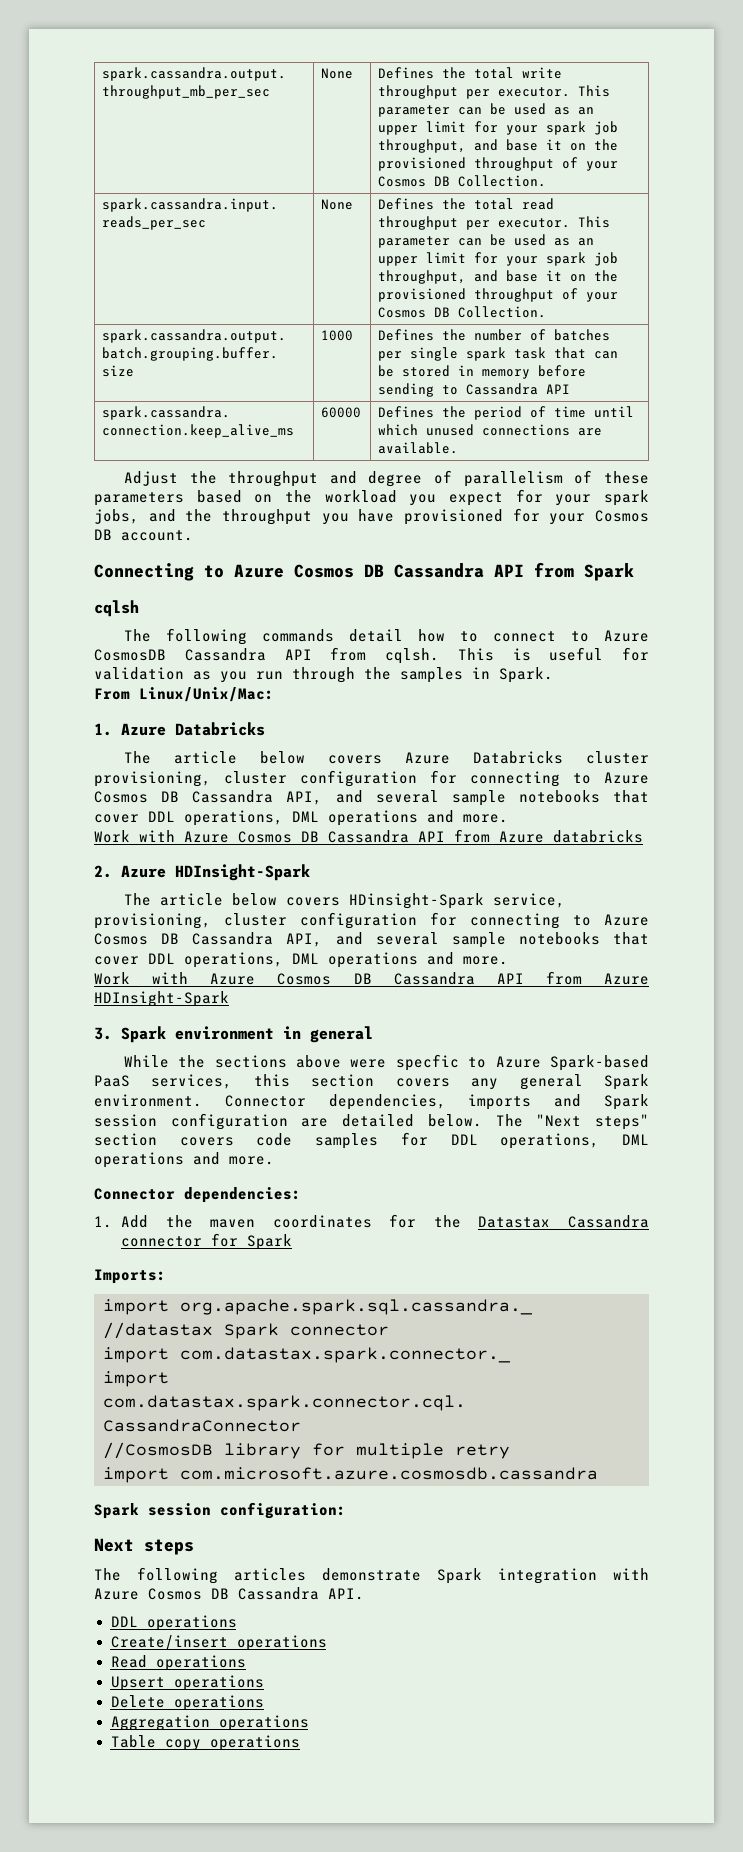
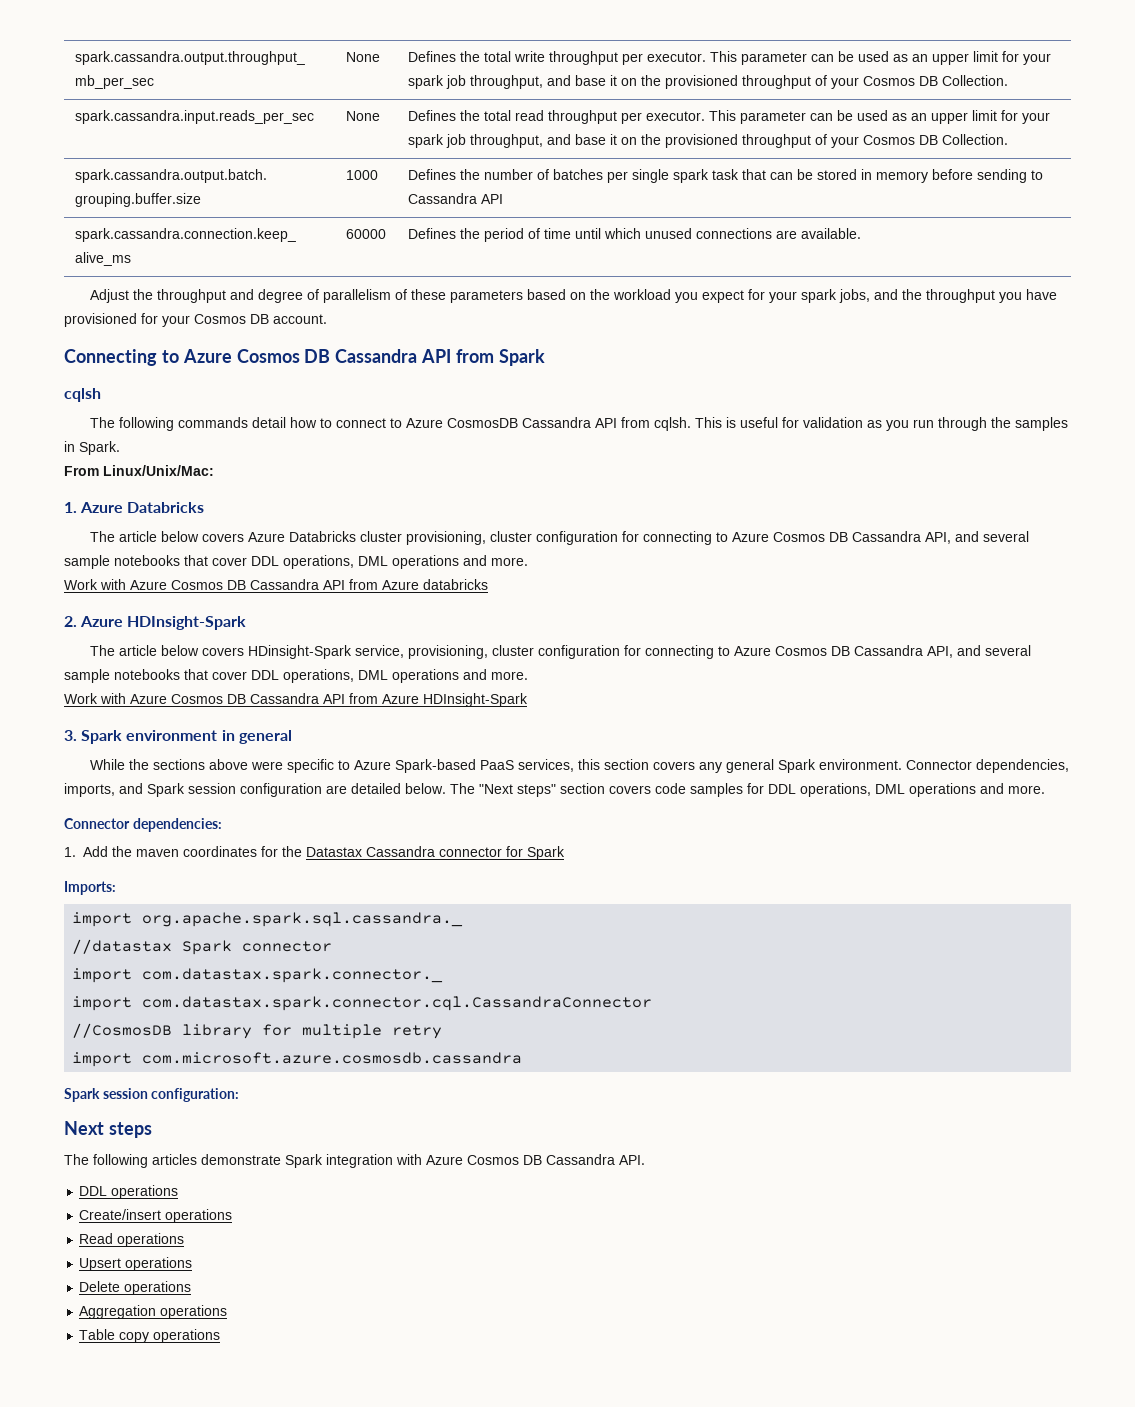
- While the sections above were specfic to Azure Spark-based PaaS services, this section covers any general Spark environment.
+ While the sections above were specific to Azure Spark-based PaaS services, this section covers any general Spark environment.
- Connector dependencies, imports and Spark session configuration are detailed below.
+ Connector dependencies, imports, and Spark session configuration are detailed below.

